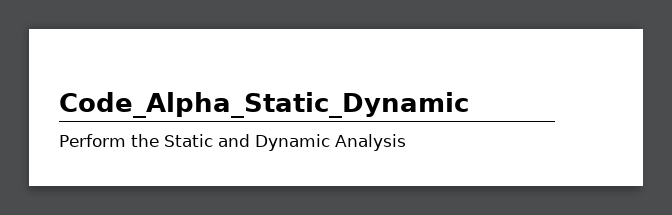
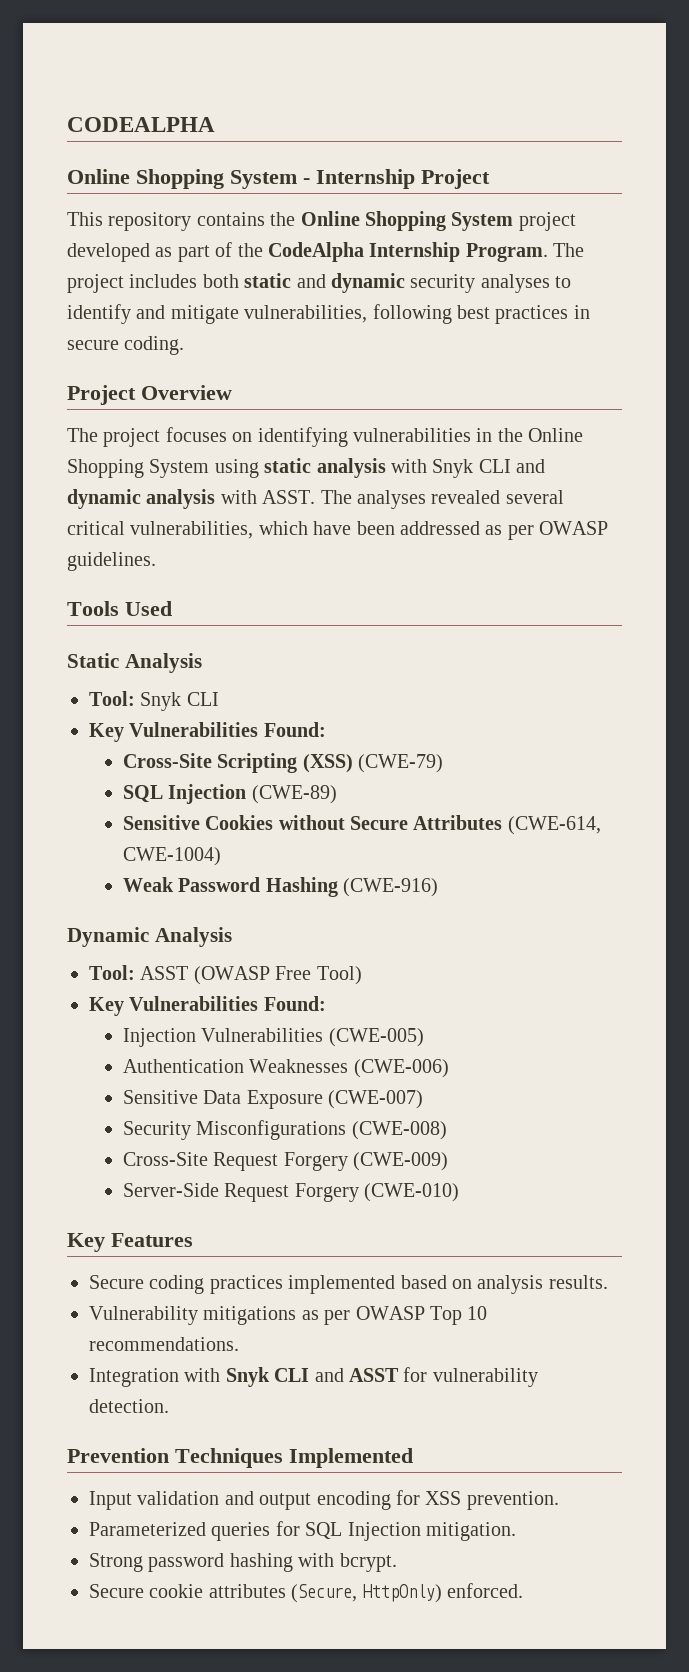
- Code_Alpha_Static_Dynamic
- Perform the Static and Dynamic Analysis
+ CODEALPHA
+ Online Shopping System - Internship Project
+ This repository contains the Online Shopping System project developed as part of the CodeAlpha Internship Program. The project includes both static and dynamic security analyses to identify and mitigate vulnerabilities, following best practices in secure coding.
+ Project Overview
+ The project focuses on identifying vulnerabilities in the Online Shopping System using static analysis with Snyk CLI and dynamic analysis with ASST. The analyses revealed several critical vulnerabilities, which have been addressed as per OWASP guidelines.
+ Tools Used
+ Static Analysis
+ Tool: Snyk CLI
+ Key Vulnerabilities Found:
+ Cross-Site Scripting (XSS) (CWE-79)
+ SQL Injection (CWE-89)
+ Sensitive Cookies without Secure Attributes (CWE-614, CWE-1004)
+ Weak Password Hashing (CWE-916)
+ Dynamic Analysis
+ Tool: ASST (OWASP Free Tool)
+ Key Vulnerabilities Found:
+ Injection Vulnerabilities (CWE-005)
+ Authentication Weaknesses (CWE-006)
+ Sensitive Data Exposure (CWE-007)
+ Security Misconfigurations (CWE-008)
+ Cross-Site Request Forgery (CWE-009)
+ Server-Side Request Forgery (CWE-010)
+ Key Features
+ Secure coding practices implemented based on analysis results.
+ Vulnerability mitigations as per OWASP Top 10 recommendations.
+ Integration with Snyk CLI and ASST for vulnerability detection.
+ Prevention Techniques Implemented
+ Input validation and output encoding for XSS prevention.
+ Parameterized queries for SQL Injection mitigation.
+ Strong password hashing with bcrypt.
+ Secure cookie attributes (Secure, HttpOnly) enforced.

